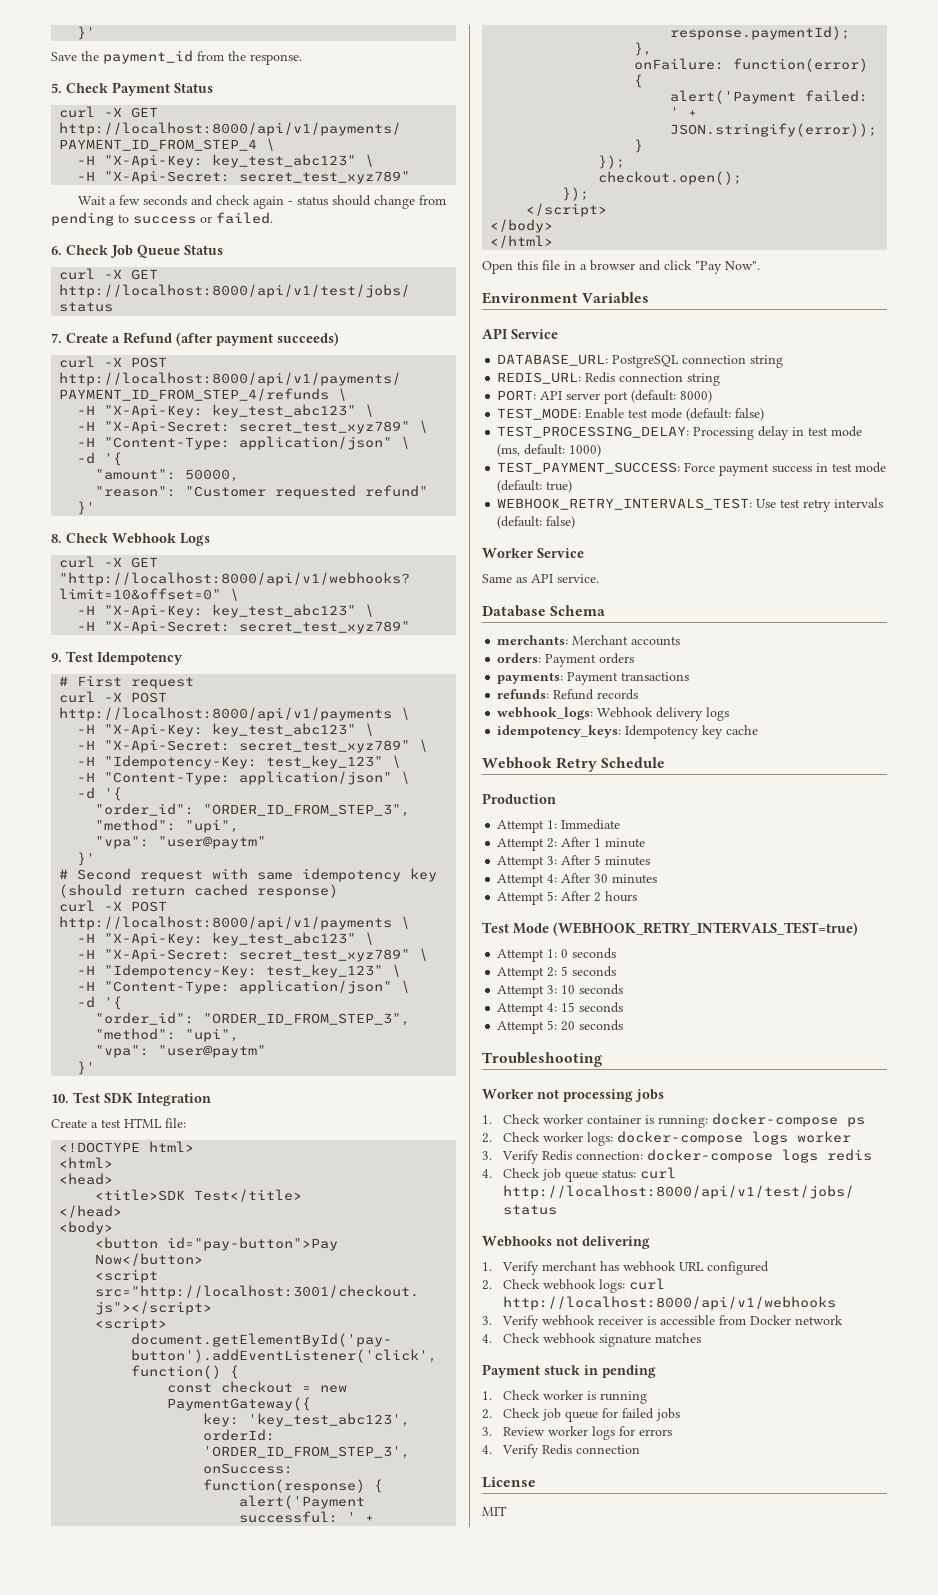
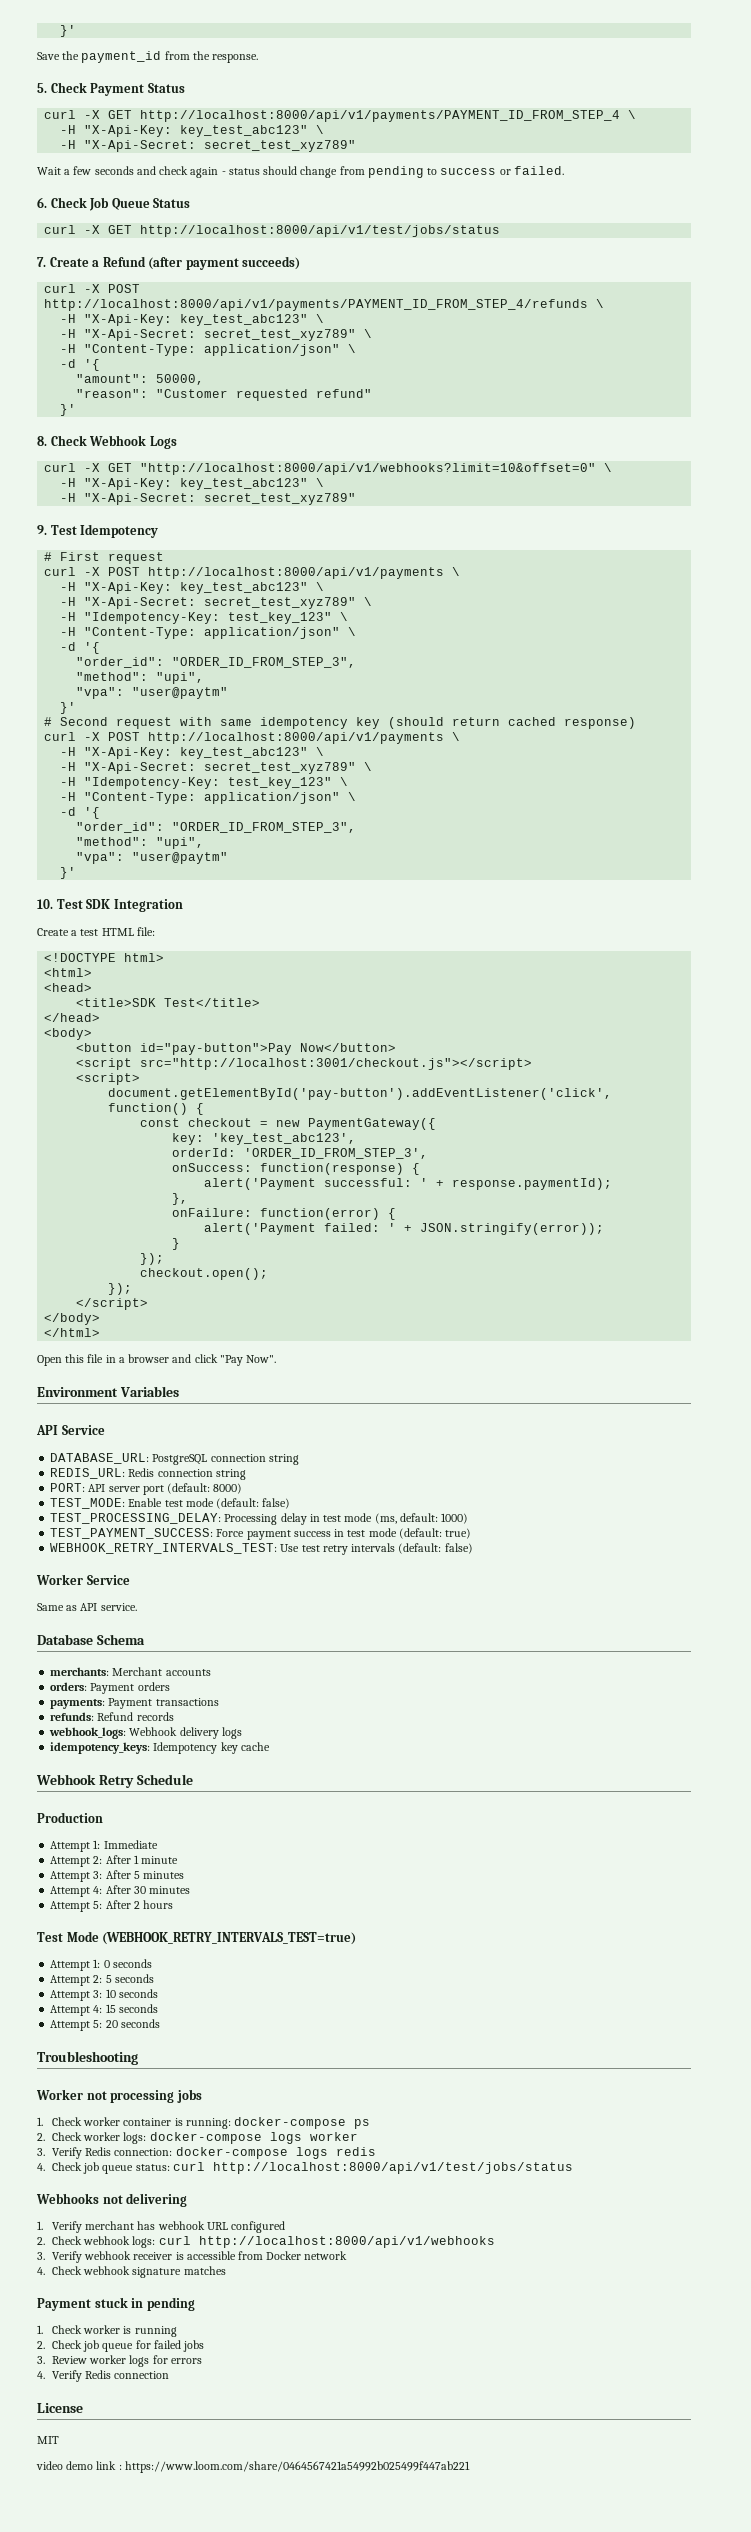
+ video demo link : https://www.loom.com/share/0464567421a54992b025499f447ab221

